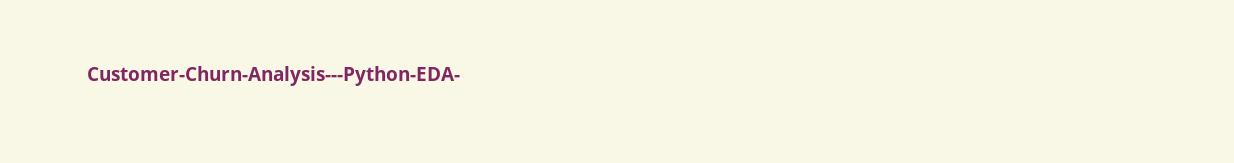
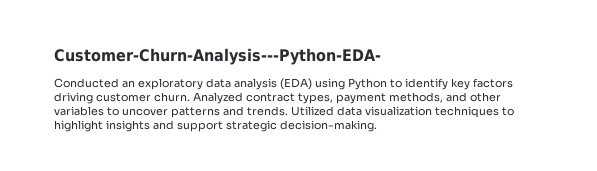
+ Conducted an exploratory data analysis (EDA) using Python to identify key factors driving customer churn. Analyzed contract types, payment methods, and other variables to uncover patterns and trends. Utilized data visualization techniques to highlight insights and support strategic decision-making.

